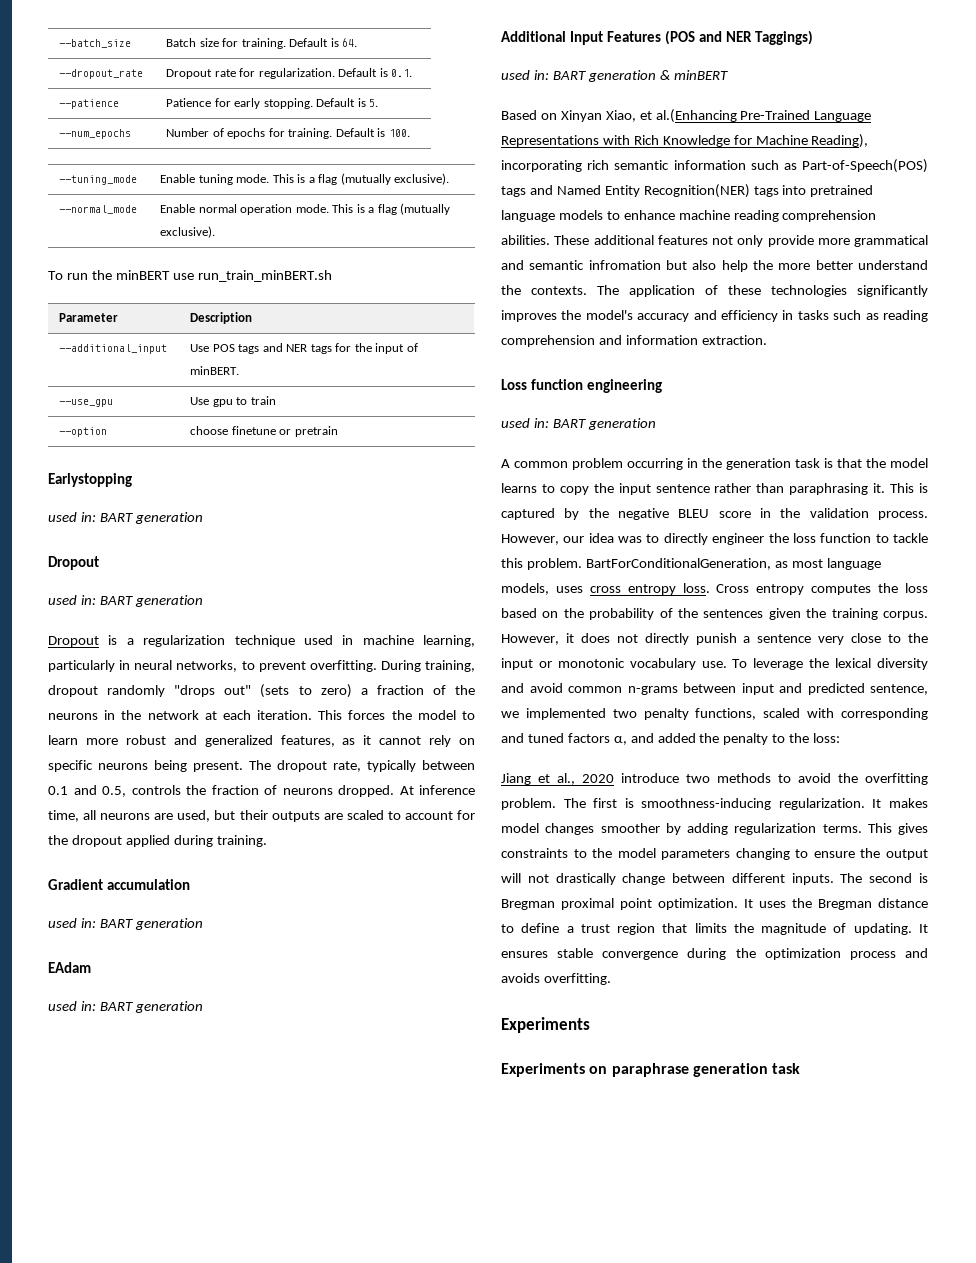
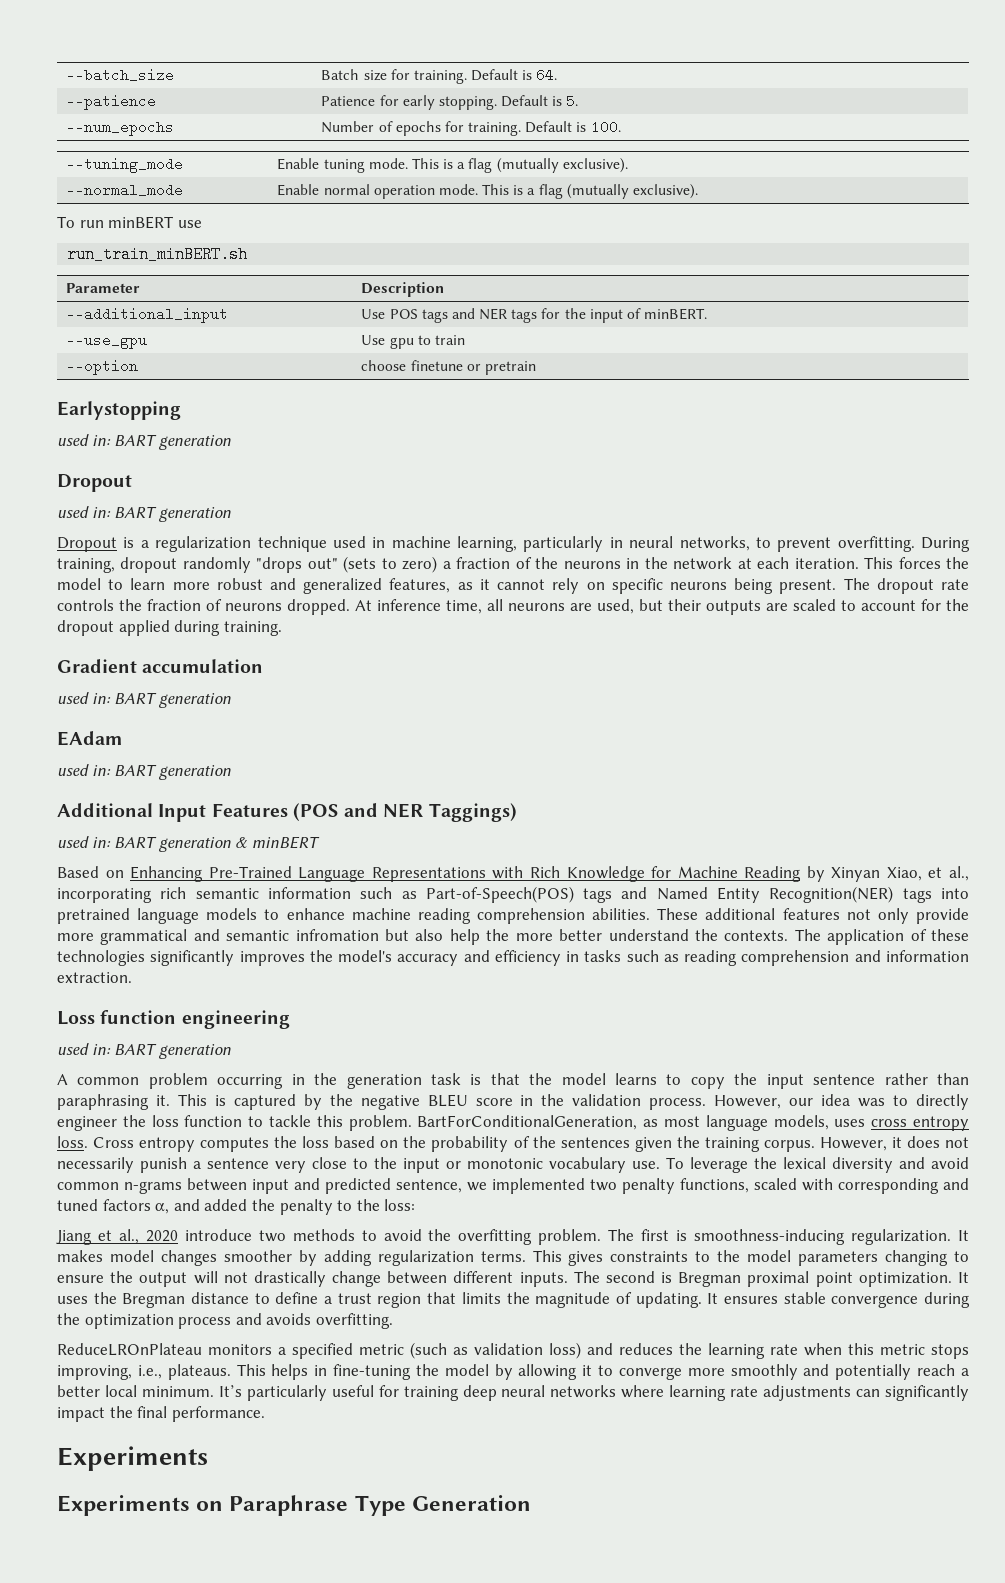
- --dropout_rate | Dropout rate for regularization. Default is 0.1.
- To run the minBERT use run_train_minBERT.sh
+ To run minBERT use
+ run_train_minBERT.sh
- The dropout rate, typically between 0.1 and 0.5, controls the fraction of neurons dropped.
+ The dropout rate controls the fraction of neurons dropped.
- Based on Xinyan Xiao, et al.(Enhancing Pre-Trained Language Representations with Rich Knowledge for Machine Reading), incorporating rich semantic information such as Part-of-Speech(POS) tags and Named Entity Recognition(NER) tags into pretrained language models to enhance machine reading comprehension abilities.
+ Based on Enhancing Pre-Trained Language Representations with Rich Knowledge for Machine Reading by Xinyan Xiao, et al., incorporating rich semantic information such as Part-of-Speech(POS) tags and Named Entity Recognition(NER) tags into pretrained language models to enhance machine reading comprehension abilities.
- However, it does not directly punish a sentence very close to the input or monotonic vocabulary use.
+ However, it does not necessarily punish a sentence very close to the input or monotonic vocabulary use.
+ ReduceLROnPlateau monitors a specified metric (such as validation loss) and reduces the learning rate when this metric stops improving, i.e., plateaus. This helps in fine-tuning the model by allowing it to converge more smoothly and potentially reach a better local minimum. It’s particularly useful for training deep neural networks where learning rate adjustments can significantly impact the final performance.
- Experiments on paraphrase generation task
+ Experiments on Paraphrase Type Generation

